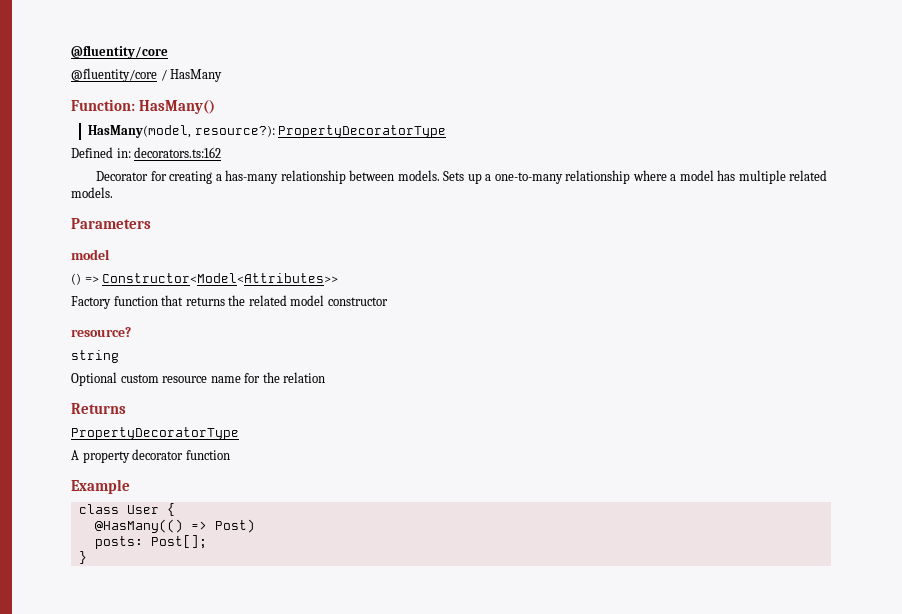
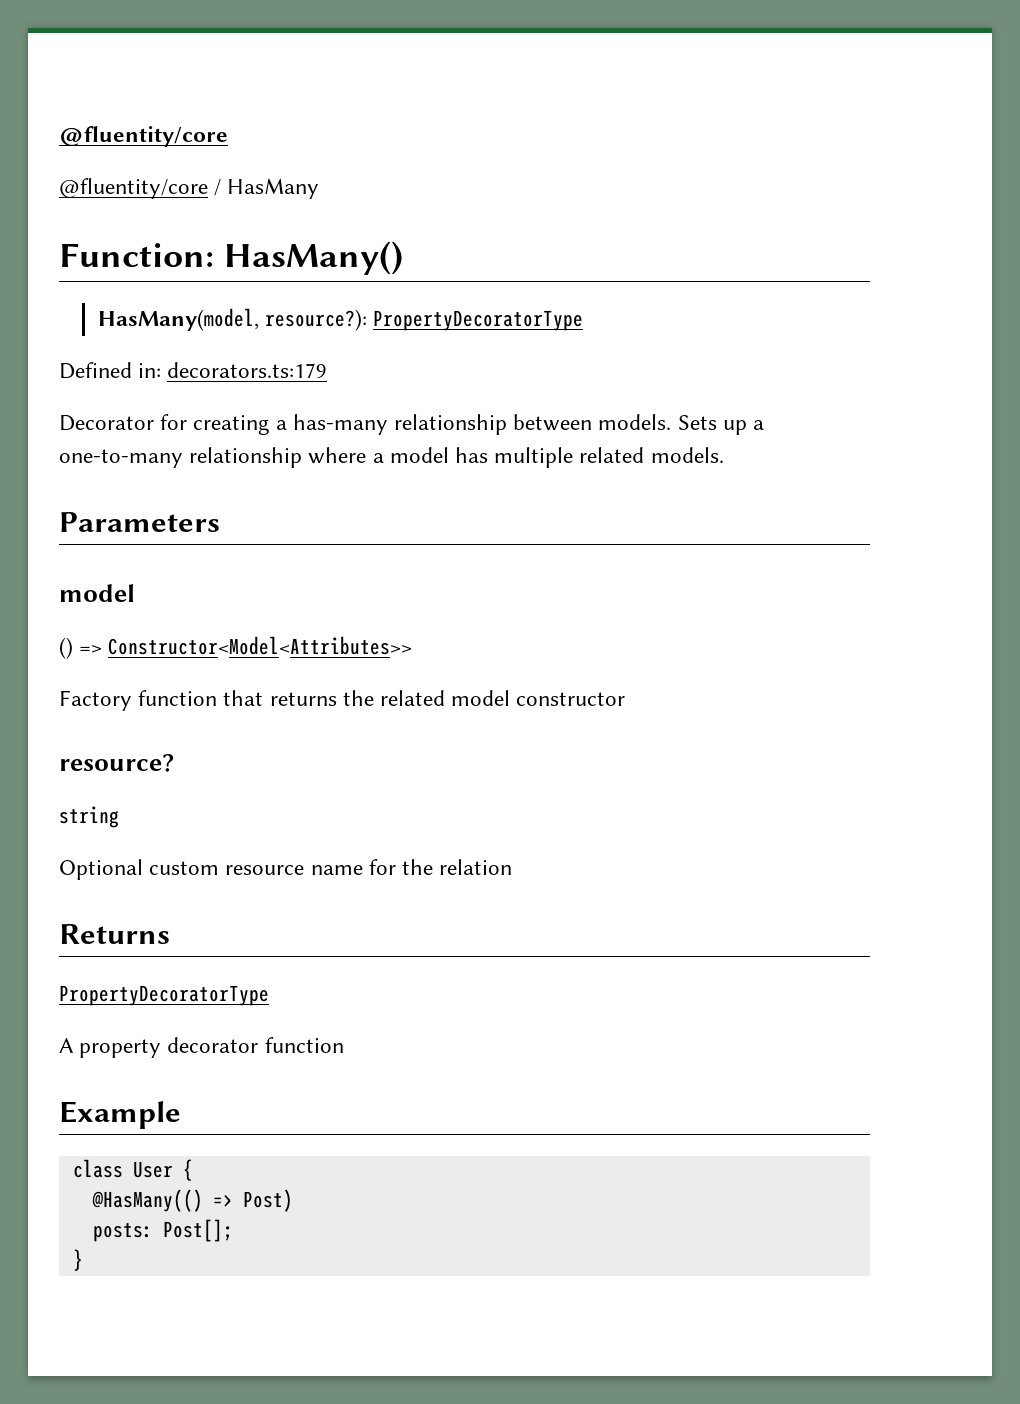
- Defined in: decorators.ts:162
+ Defined in: decorators.ts:179

